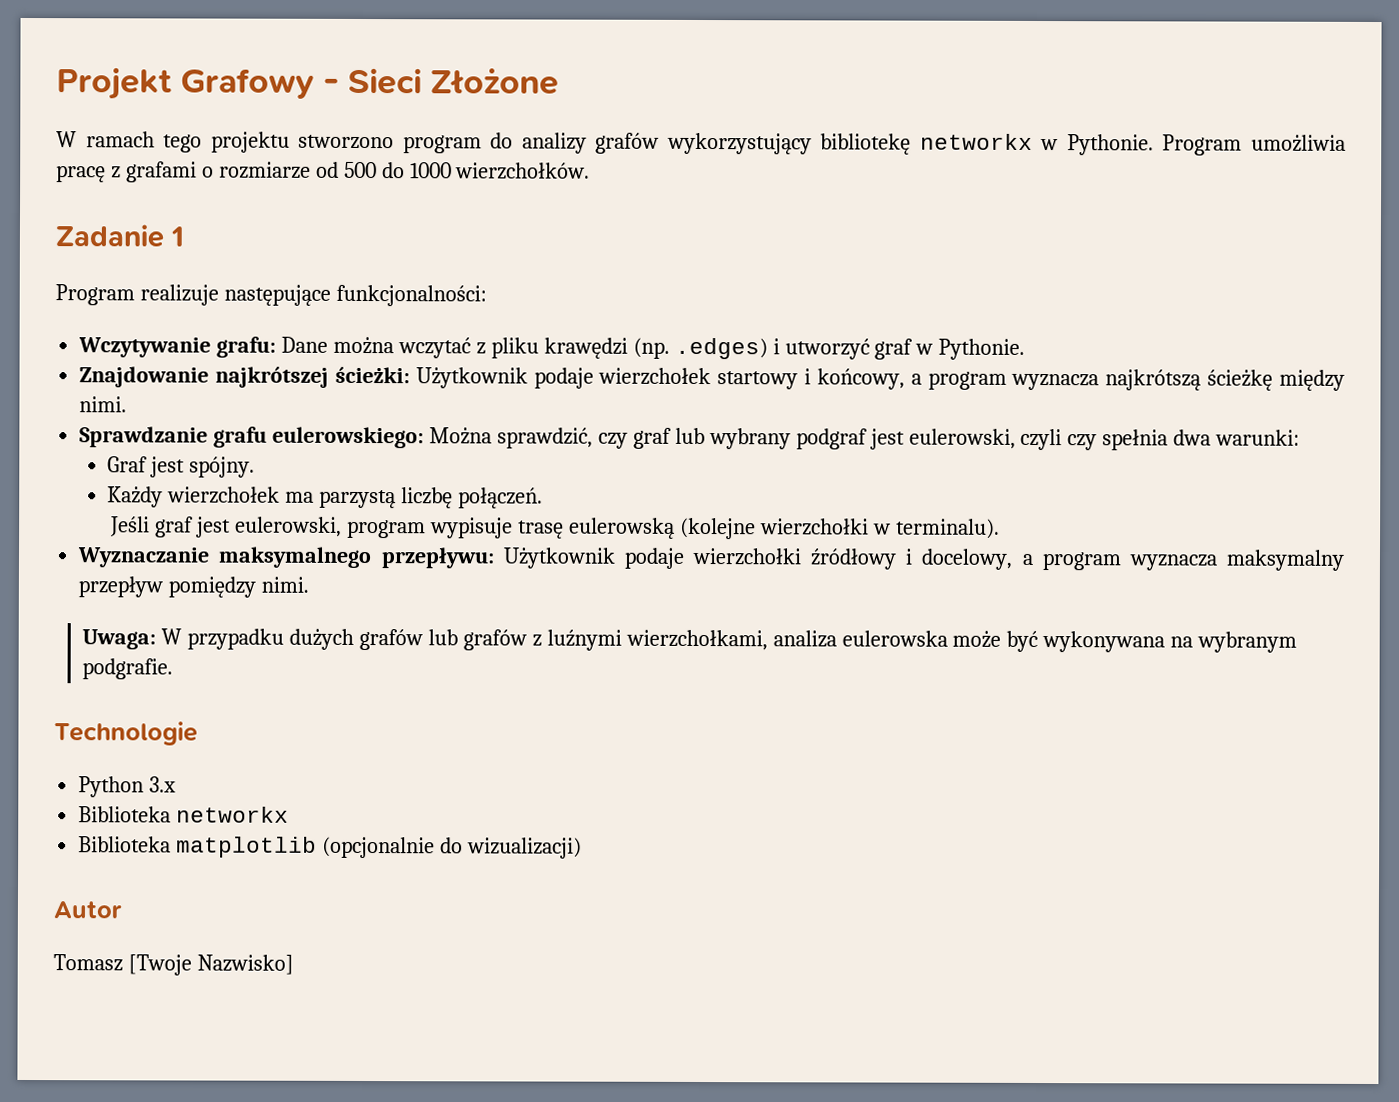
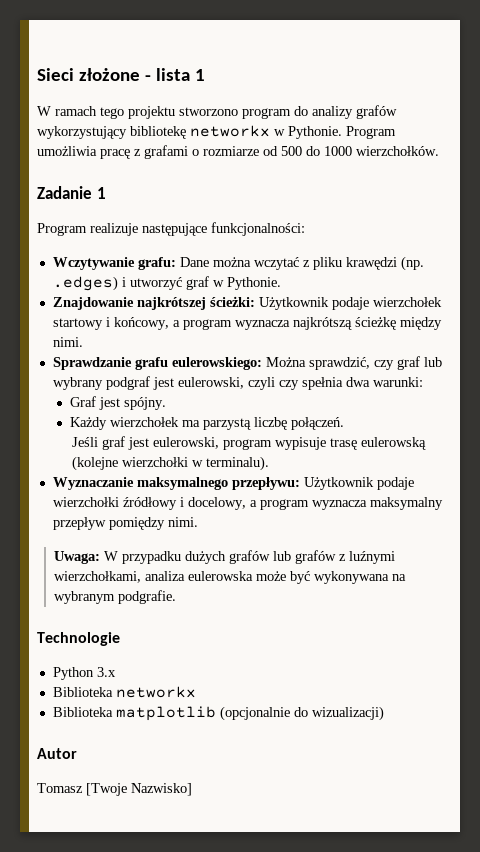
- Projekt Grafowy - Sieci Złożone
+ Sieci złożone - lista 1

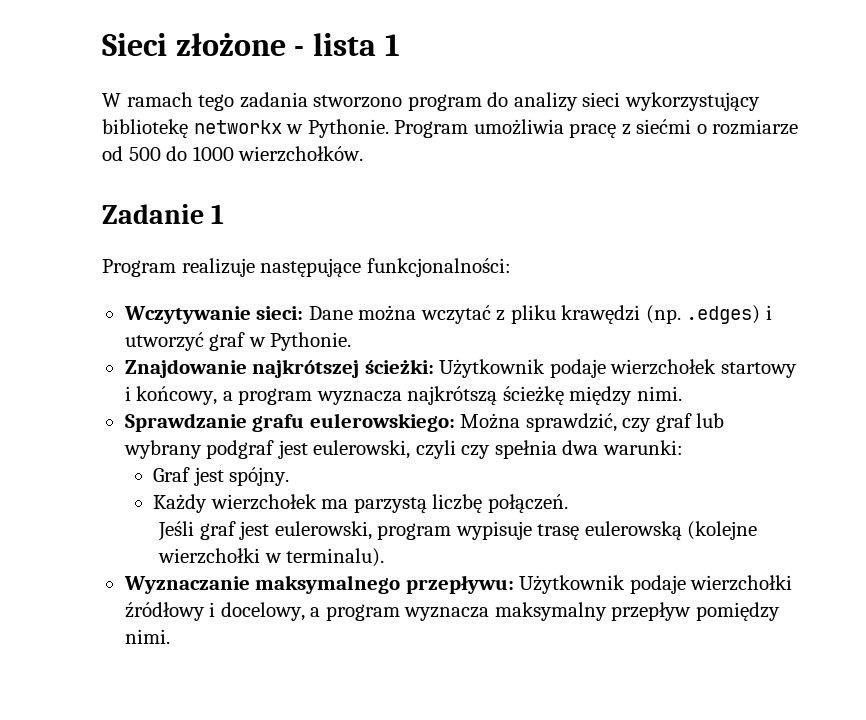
- W ramach tego projektu stworzono program do analizy grafów wykorzystujący bibliotekę networkx w Pythonie.
+ W ramach tego zadania stworzono program do analizy sieci wykorzystujący bibliotekę networkx w Pythonie.
- Program umożliwia pracę z grafami o rozmiarze od 500 do 1000 wierzchołków.
+ Program umożliwia pracę z siećmi o rozmiarze od 500 do 1000 wierzchołków.
- Wczytywanie grafu: Dane można wczytać z pliku krawędzi (np. .edges) i utworzyć graf w Pythonie.
+ Wczytywanie sieci: Dane można wczytać z pliku krawędzi (np. .edges) i utworzyć graf w Pythonie.
- Uwaga: W przypadku dużych grafów lub grafów z luźnymi wierzchołkami, analiza eulerowska może być wykonywana na wybranym podgrafie.
- Technologie
- Python 3.x
- Biblioteka networkx
- Biblioteka matplotlib (opcjonalnie do wizualizacji)
- Autor
- Tomasz [Twoje Nazwisko]

